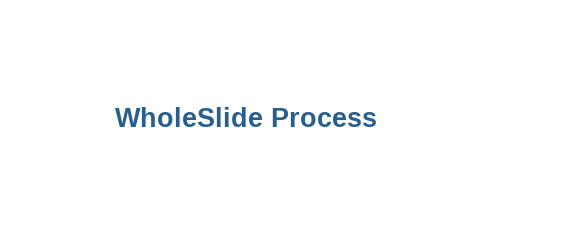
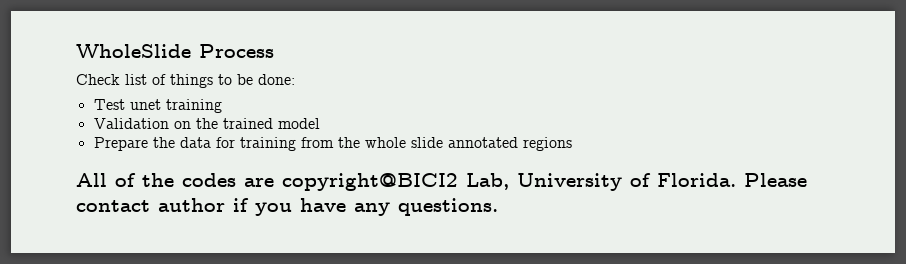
+ Check list of things to be done:
+ Test unet training
+ Validation on the trained model
+ Prepare the data for training from the whole slide annotated regions
+ All of the codes are copyright@BICI2 Lab, University of Florida. Please contact author if you have any questions.

